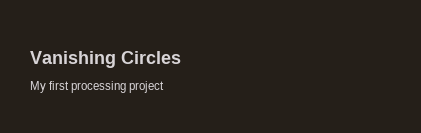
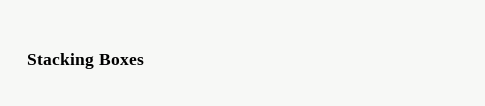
- Vanishing Circles
- My first processing project
+ Stacking Boxes

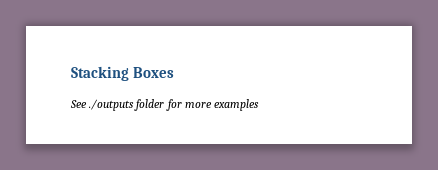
+ See ./outputs folder for more examples

